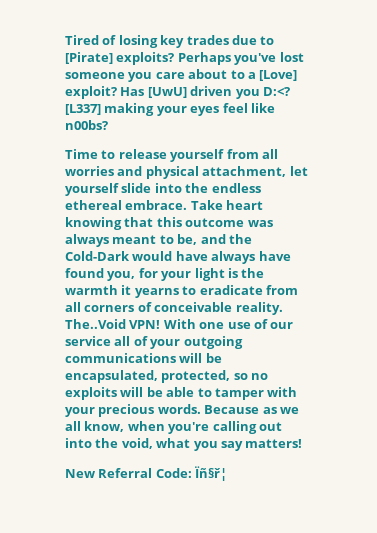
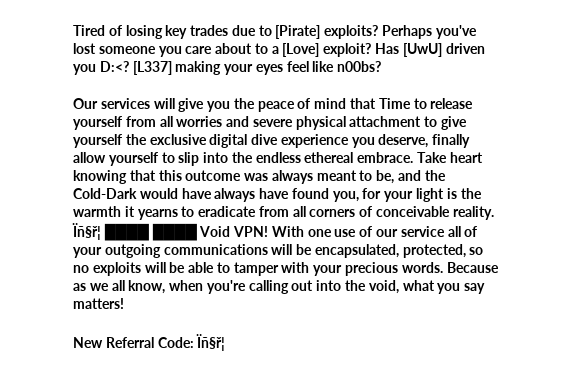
- Time to release yourself from all worries and physical attachment, let yourself slide into the endless ethereal embrace.
+ Our services will give you the peace of mind that Time to release yourself from all worries and severe physical attachment to give yourself the exclusive digital dive experience you deserve, finally allow yourself to slip into the endless ethereal embrace.
- The..Void VPN!
+ Ïñ§ř¦ ████ ████ Void VPN!

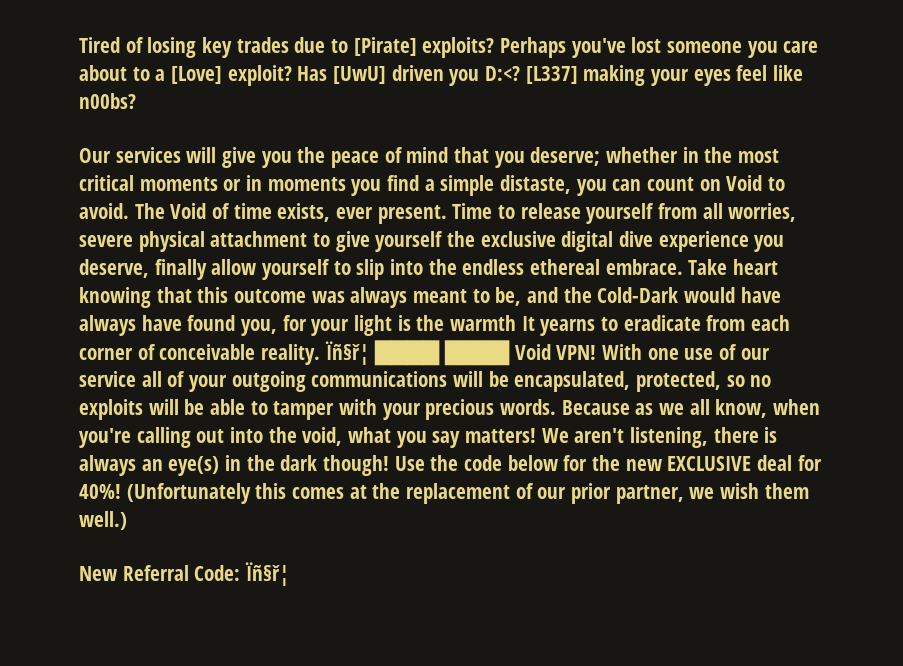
- Our services will give you the peace of mind that Time to release yourself from all worries and severe physical attachment to give yourself the exclusive digital dive experience you deserve, finally allow yourself to slip into the endless ethereal embrace.
+ Our services will give you the peace of mind that you deserve; whether in the most critical moments or in moments you find a simple distaste, you can count on Void to avoid. The Void of time exists, ever present. Time to release yourself from all worries, severe physical attachment to give yourself the exclusive digital dive experience you deserve, finally allow yourself to slip into the endless ethereal embrace.
- Take heart knowing that this outcome was always meant to be, and the Cold-Dark would have always have found you, for your light is the warmth it yearns to eradicate from all corners of conceivable reality.
+ Take heart knowing that this outcome was always meant to be, and the Cold-Dark would have always have found you, for your light is the warmth It yearns to eradicate from each corner of conceivable reality.
+ We aren't listening, there is always an eye(s) in the dark though! Use the code below for the new EXCLUSIVE deal for 40%! (Unfortunately this comes at the replacement of our prior partner, we wish them well.)

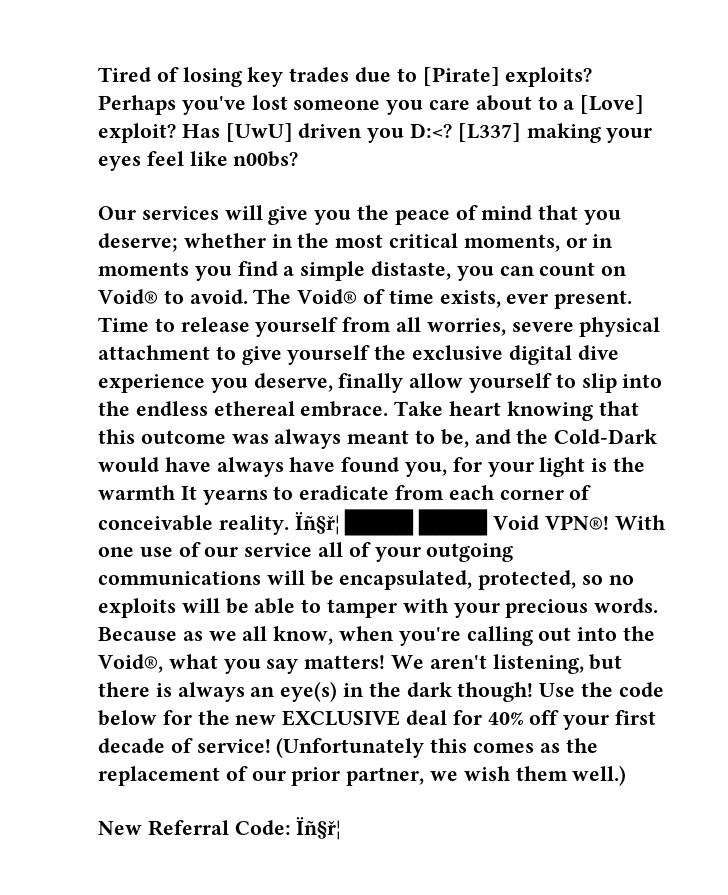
- Our services will give you the peace of mind that you deserve; whether in the most critical moments or in moments you find a simple distaste, you can count on Void to avoid.
+ Our services will give you the peace of mind that you deserve; whether in the most critical moments, or in moments you find a simple distaste, you can count on Void® to avoid.
- The Void of time exists, ever present.
+ The Void® of time exists, ever present.
- Ïñ§ř¦ ████ ████ Void VPN!
+ Ïñ§ř¦ ████ ████ Void VPN®!
- Because as we all know, when you're calling out into the void, what you say matters!
+ Because as we all know, when you're calling out into the Void®, what you say matters!
- We aren't listening, there is always an eye(s) in the dark though!
+ We aren't listening, but there is always an eye(s) in the dark though!
- Use the code below for the new EXCLUSIVE deal for 40%!
+ Use the code below for the new EXCLUSIVE deal for 40% off your first decade of service!
- (Unfortunately this comes at the replacement of our prior partner, we wish them well.)
+ (Unfortunately this comes as the replacement of our prior partner, we wish them well.)

